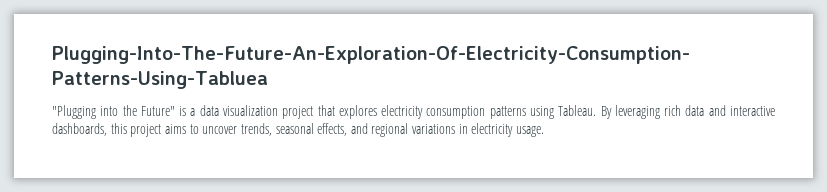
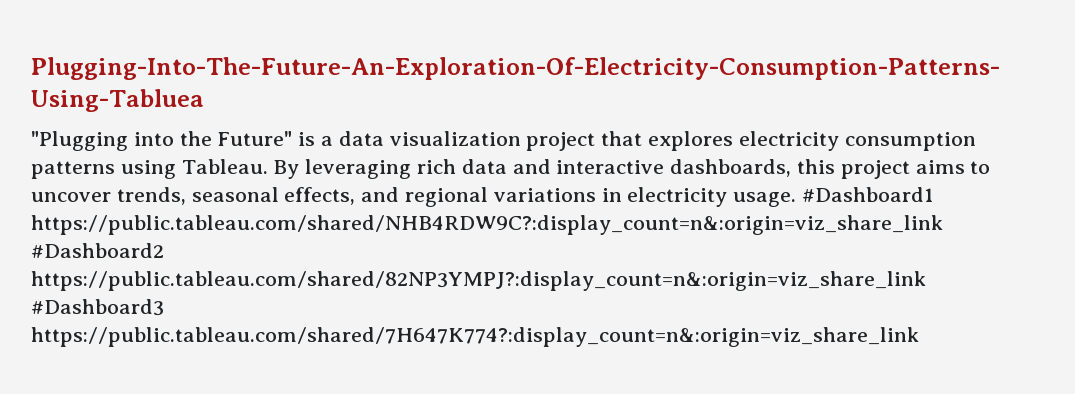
+ #Dashboard1 https://public.tableau.com/shared/NHB4RDW9C?:display_count=n&:origin=viz_share_link #Dashboard2 https://public.tableau.com/shared/82NP3YMPJ?:display_count=n&:origin=viz_share_link #Dashboard3 https://public.tableau.com/shared/7H647K774?:display_count=n&:origin=viz_share_link

